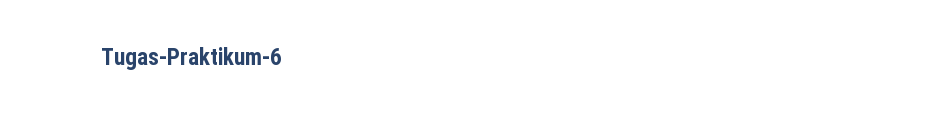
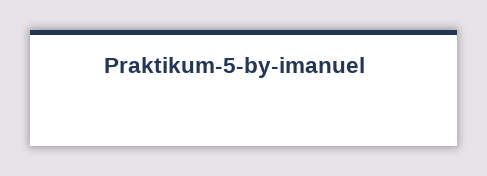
- Tugas-Praktikum-6
+ Praktikum-5-by-imanuel

